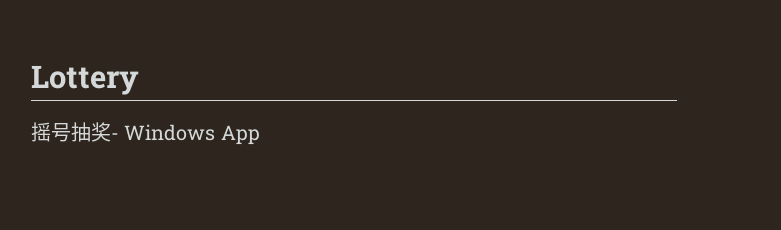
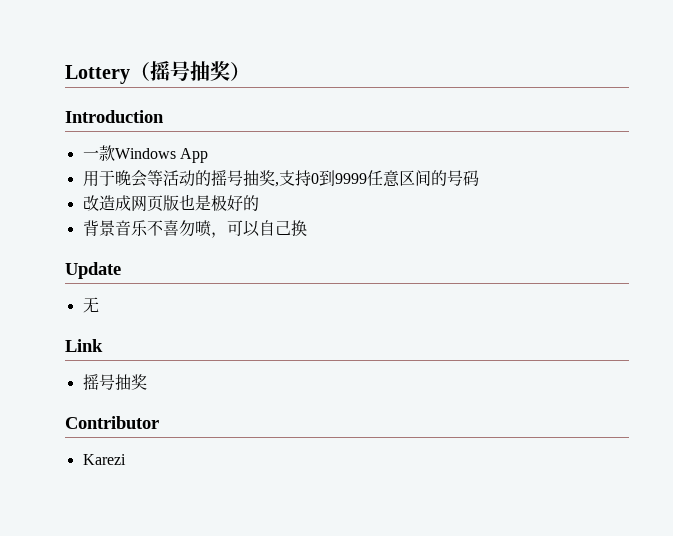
- Lottery
- 摇号抽奖- Windows App
+ Lottery（摇号抽奖）
+ Introduction
+ 一款Windows App
+ 用于晚会等活动的摇号抽奖,支持0到9999任意区间的号码
+ 改造成网页版也是极好的
+ 背景音乐不喜勿喷，可以自己换
+ Update
+ 无
+ Link
+ 摇号抽奖
+ Contributor
+ Karezi

